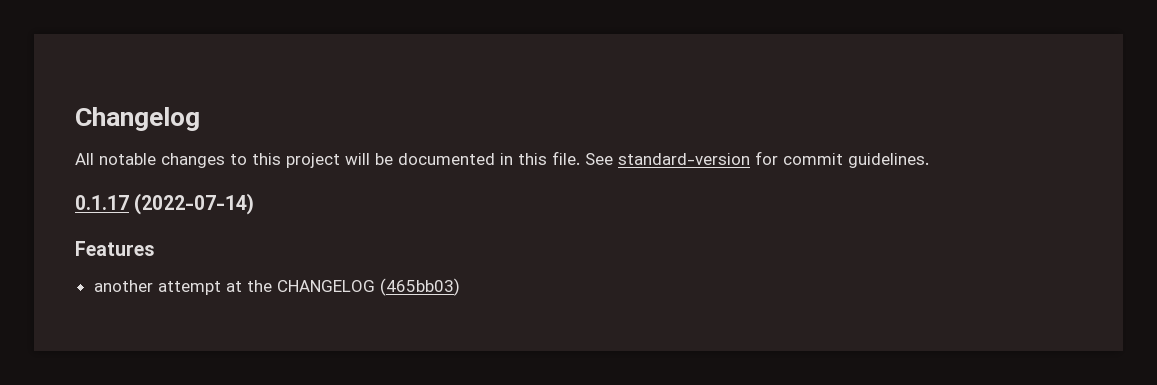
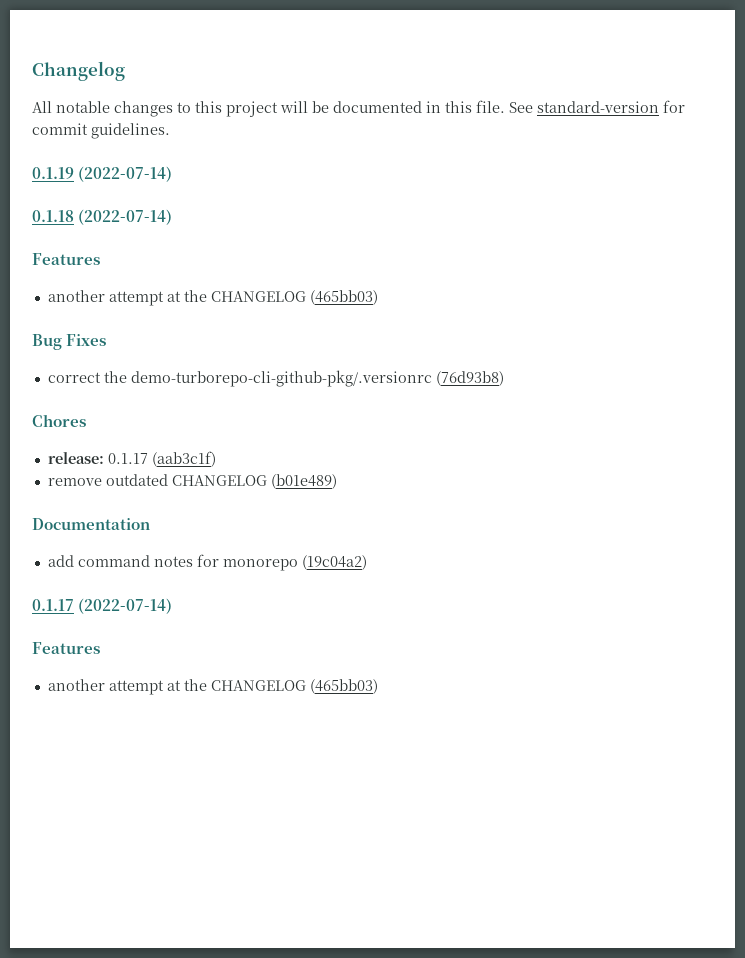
+ 0.1.19 (2022-07-14)
+ 0.1.18 (2022-07-14)
+ Features
+ another attempt at the CHANGELOG (465bb03)
+ Bug Fixes
+ correct the demo-turborepo-cli-github-pkg/.versionrc (76d93b8)
+ Chores
+ release: 0.1.17 (aab3c1f)
+ remove outdated CHANGELOG (b01e489)
+ Documentation
+ add command notes for monorepo (19c04a2)

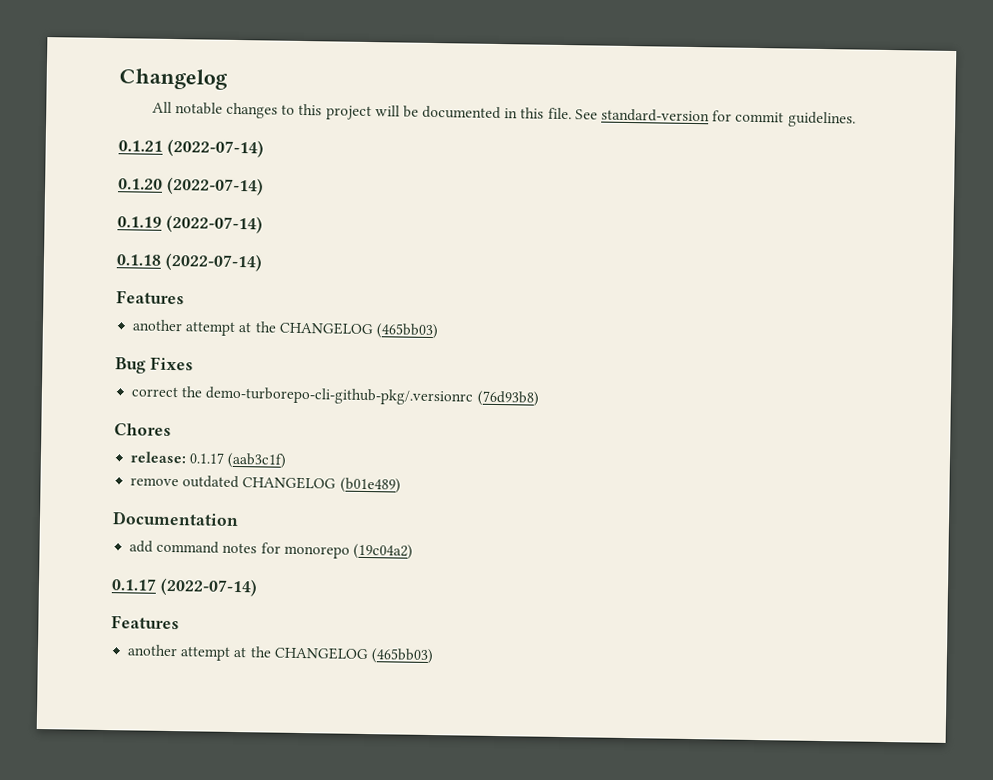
+ 0.1.21 (2022-07-14)
+ 0.1.20 (2022-07-14)

